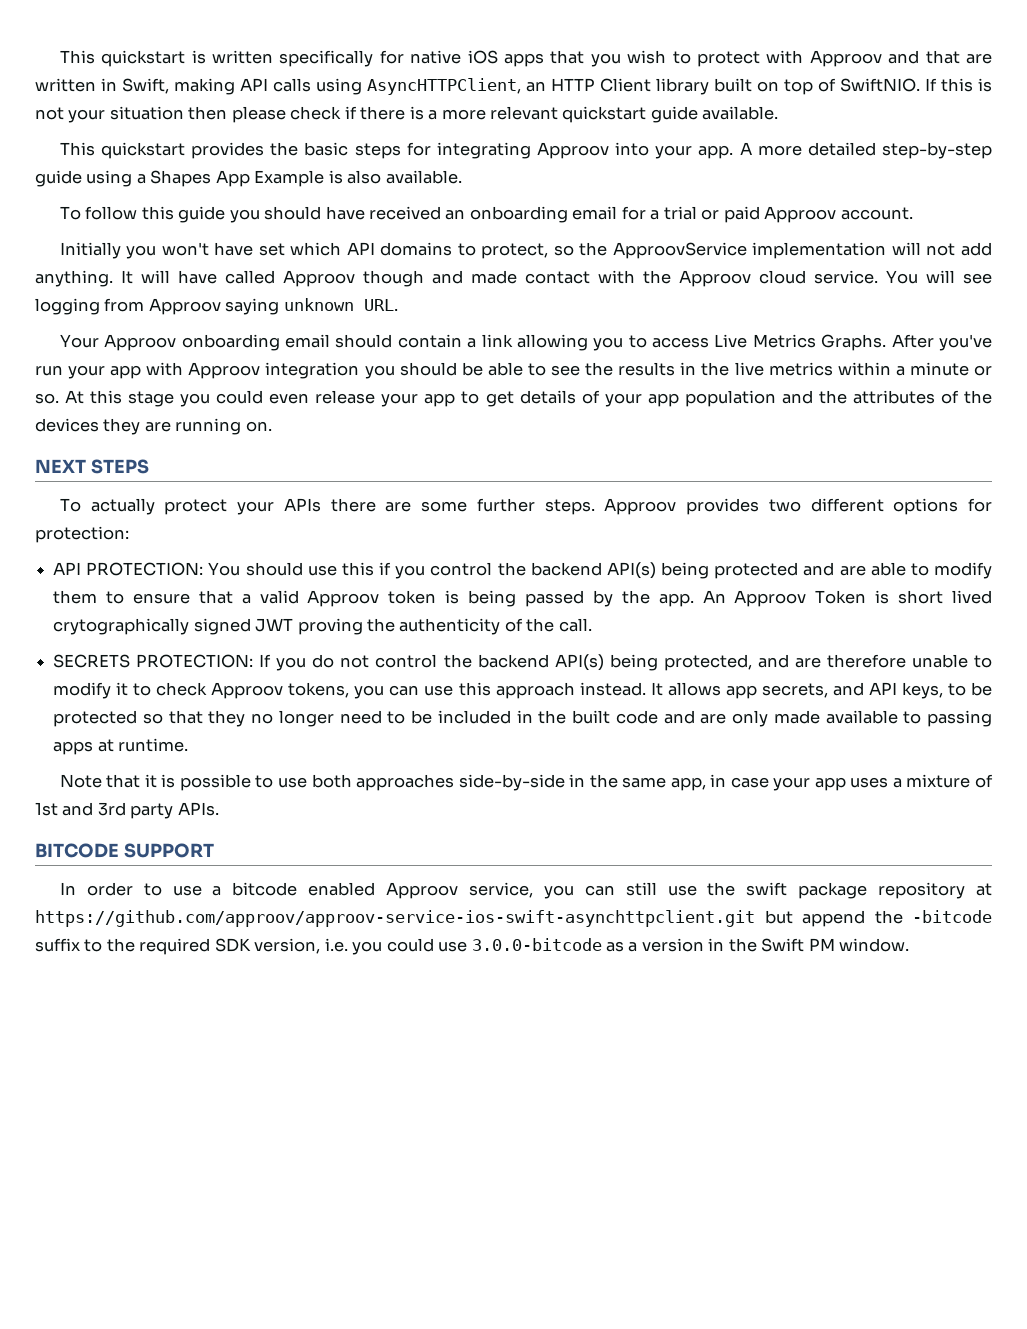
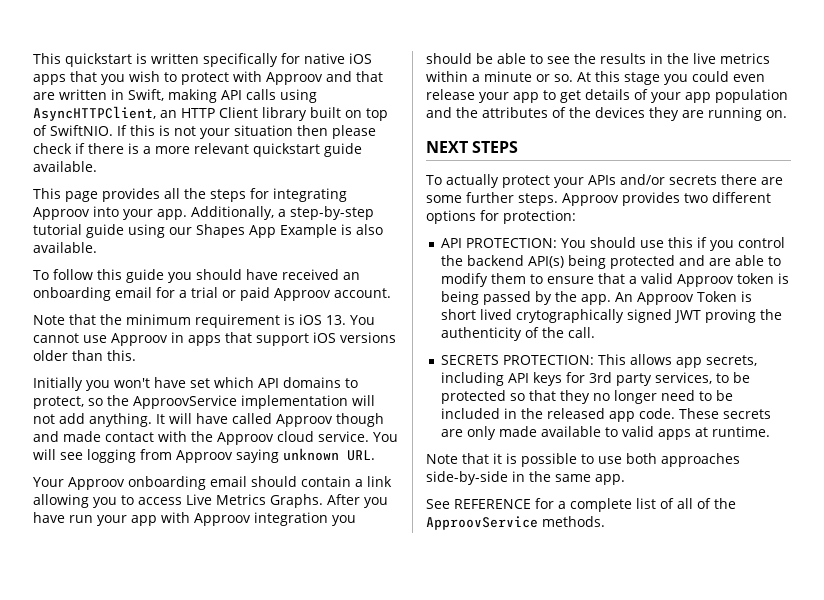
- This quickstart provides the basic steps for integrating Approov into your app.
+ This page provides all the steps for integrating Approov into your app.
- A more detailed step-by-step guide using a Shapes App Example is also available.
+ Additionally, a step-by-step tutorial guide using our Shapes App Example is also available.
+ Note that the minimum requirement is iOS 13. You cannot use Approov in apps that support iOS versions older than this.
- After you've run your app with Approov integration you should be able to see the results in the live metrics within a minute or so.
+ After you have run your app with Approov integration you should be able to see the results in the live metrics within a minute or so.
- To actually protect your APIs there are some further steps.
+ To actually protect your APIs and/or secrets there are some further steps.
- SECRETS PROTECTION: If you do not control the backend API(s) being protected, and are therefore unable to modify it to check Approov tokens, you can use this approach instead. It allows app secrets, and API keys, to be protected so that they no longer need to be included in the built code and are only made available to passing apps at runtime.
+ SECRETS PROTECTION: This allows app secrets, including API keys for 3rd party services, to be protected so that they no longer need to be included in the released app code. These secrets are only made available to valid apps at runtime.
- Note that it is possible to use both approaches side-by-side in the same app, in case your app uses a mixture of 1st and 3rd party APIs.
- BITCODE SUPPORT
- In order to use a bitcode enabled Approov service, you can still use the swift package repository at https://github.com/approov/approov-service-ios-swift-asynchttpclient.git but append the -bitcode suffix to the required SDK version, i.e. you could use 3.0.0-bitcode as a version in the Swift PM window.
+ Note that it is possible to use both approaches side-by-side in the same app.
+ See REFERENCE for a complete list of all of the ApproovService methods.

